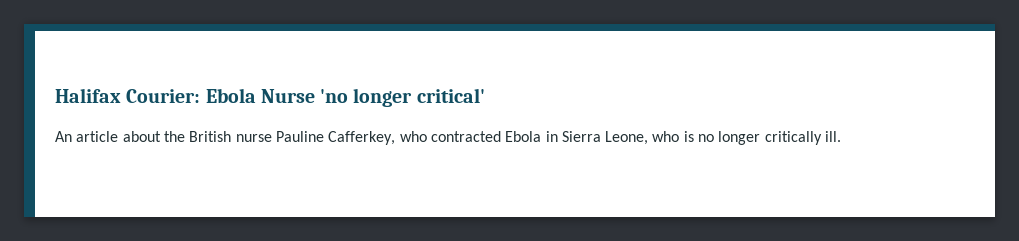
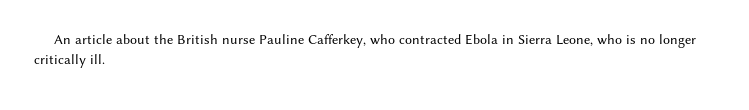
- Halifax Courier: Ebola Nurse 'no longer critical'

